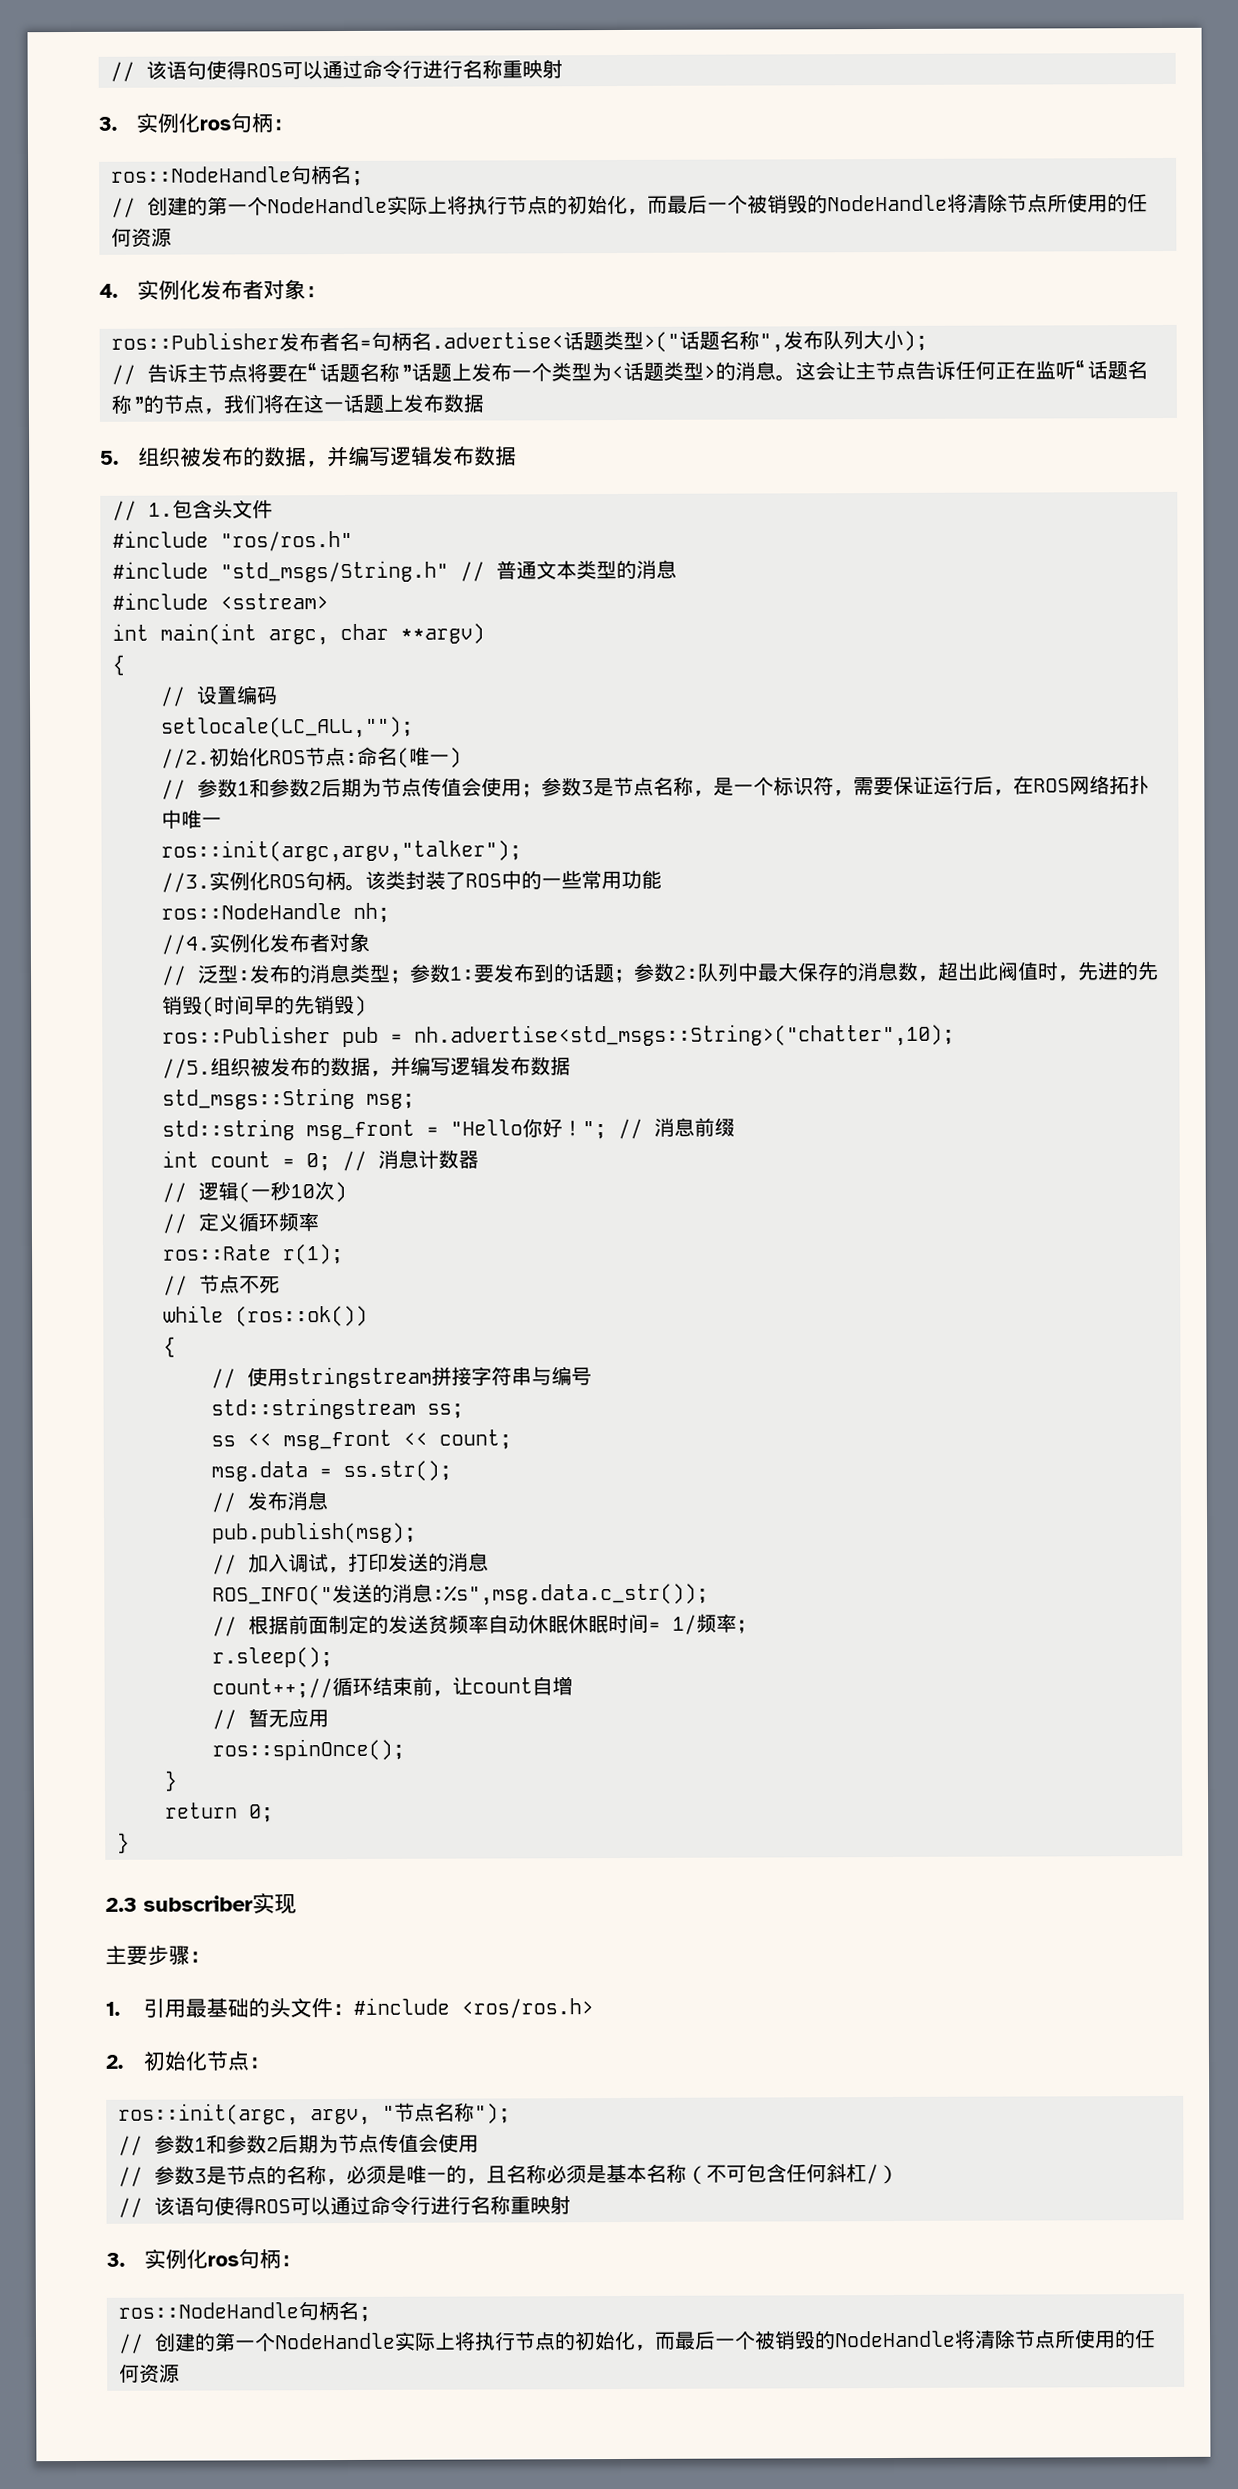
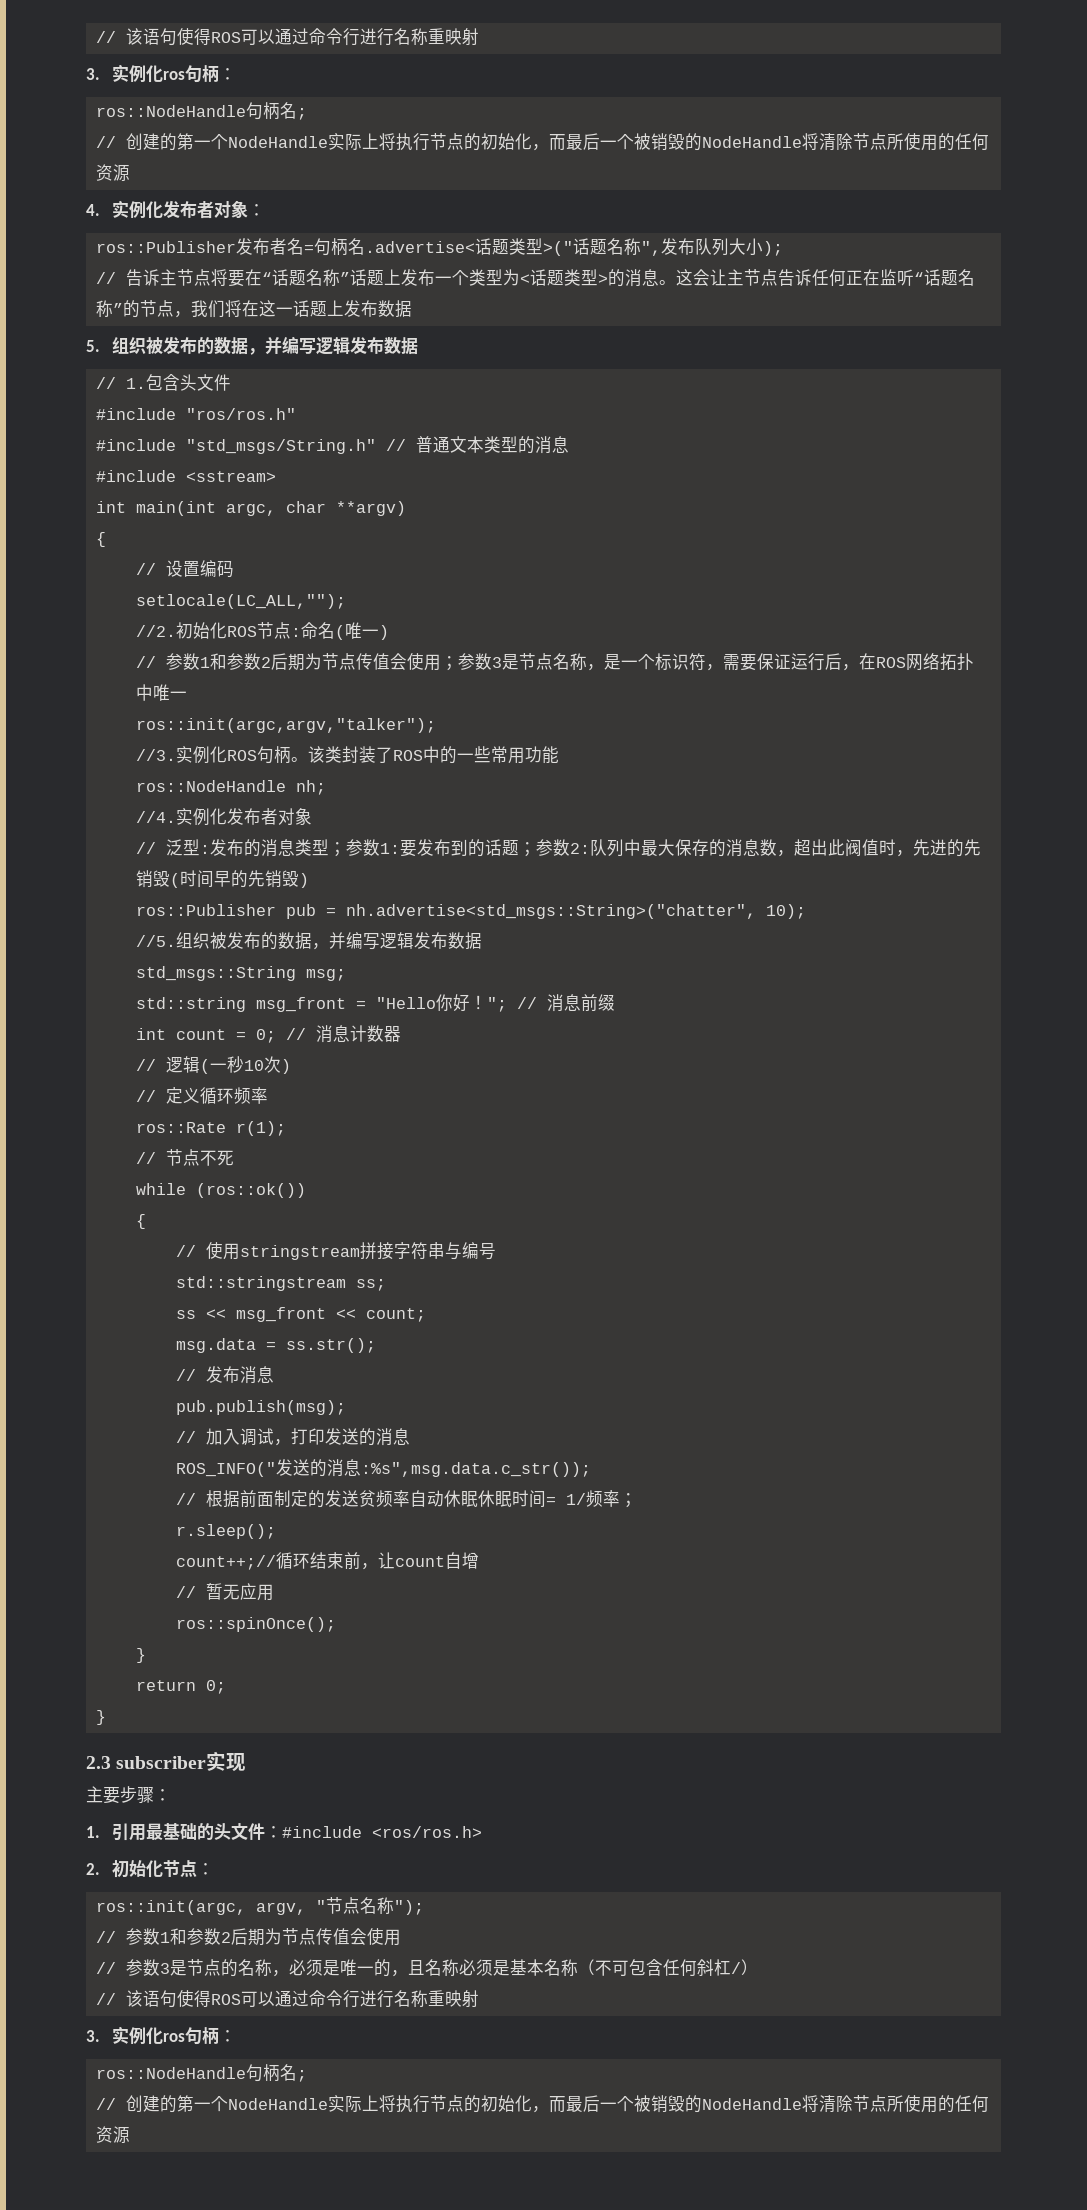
- ros::Publisher pub = nh.advertise<std_msgs::String>("chatter",10);
+ ros::Publisher pub = nh.advertise<std_msgs::String>("chatter", 10);

